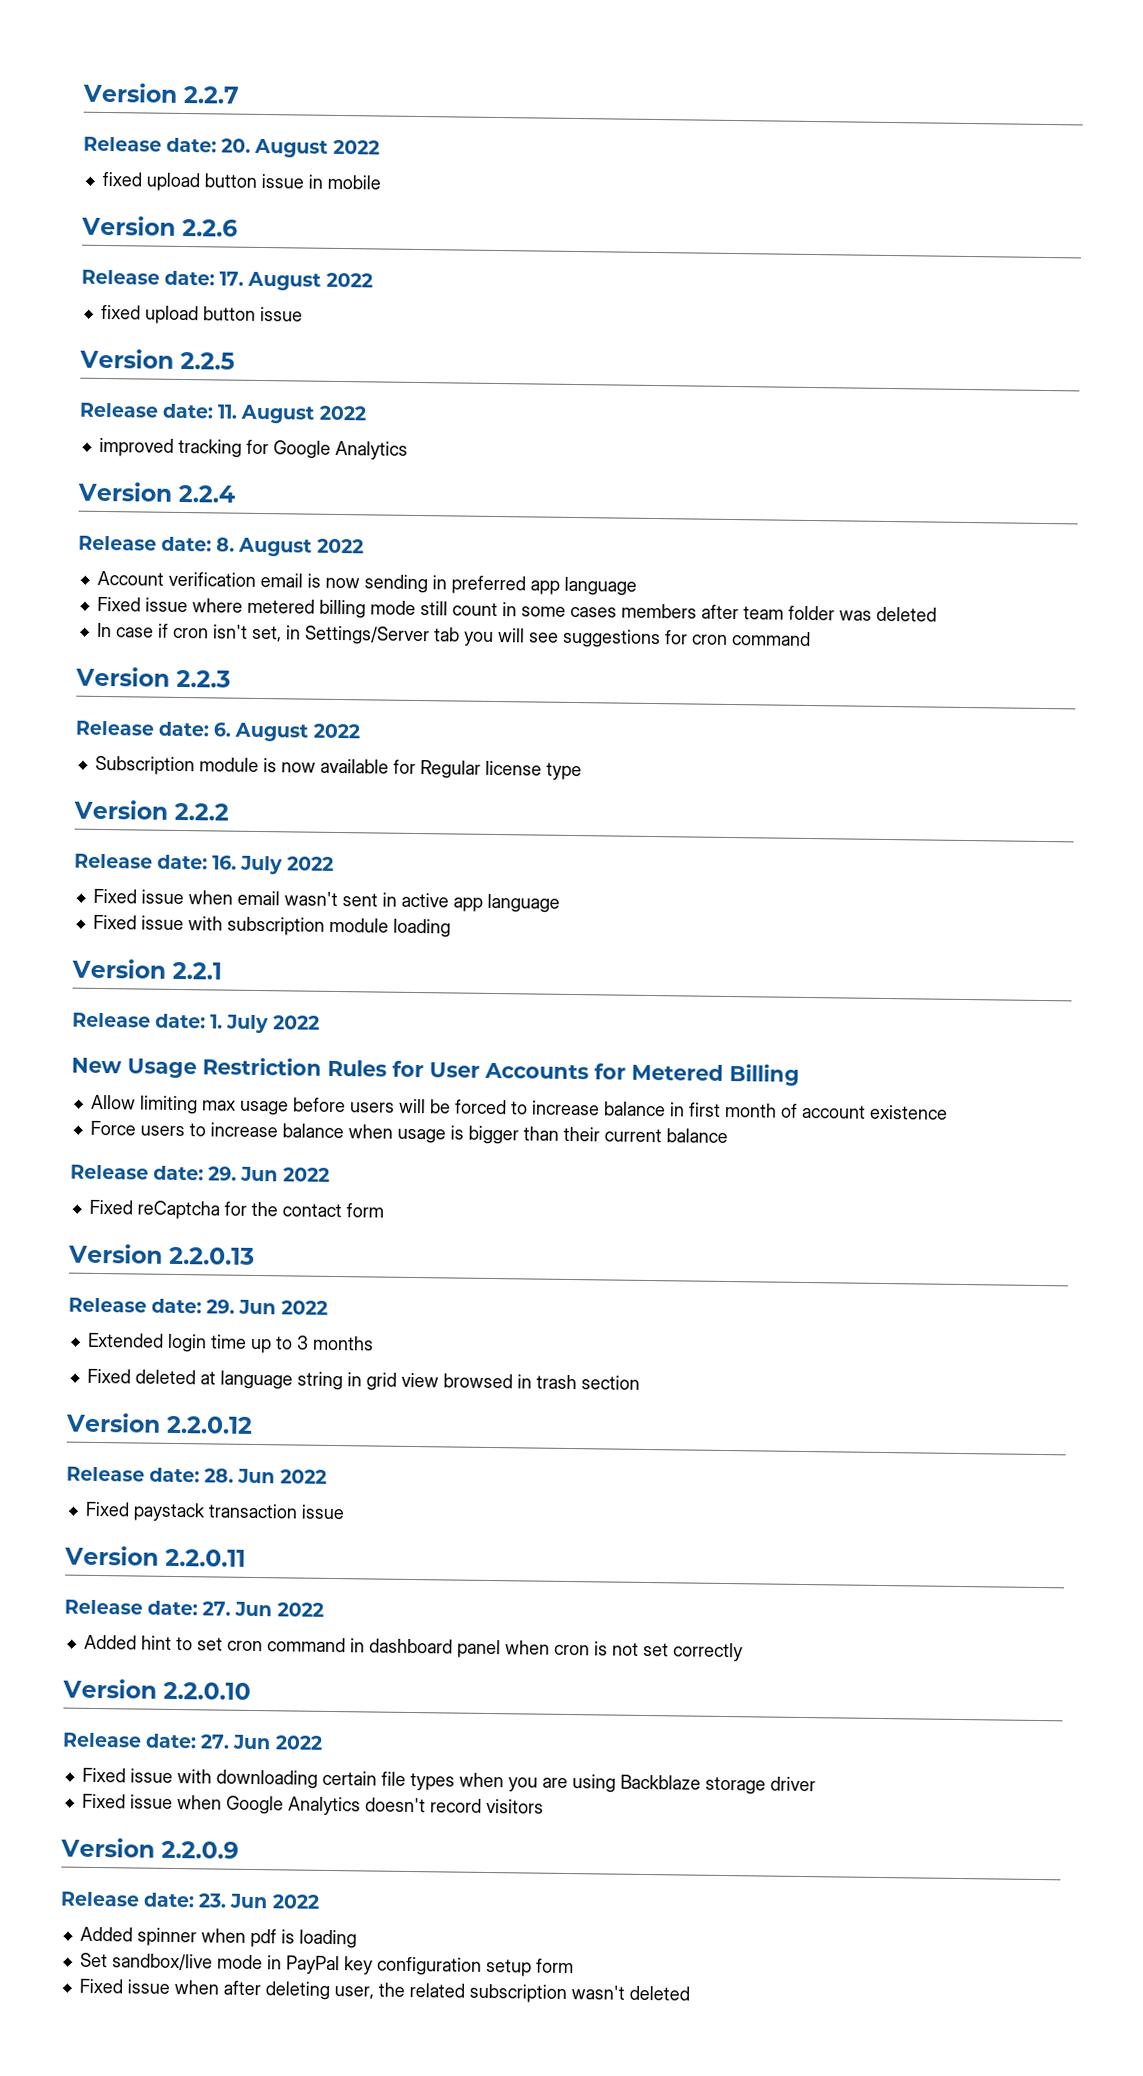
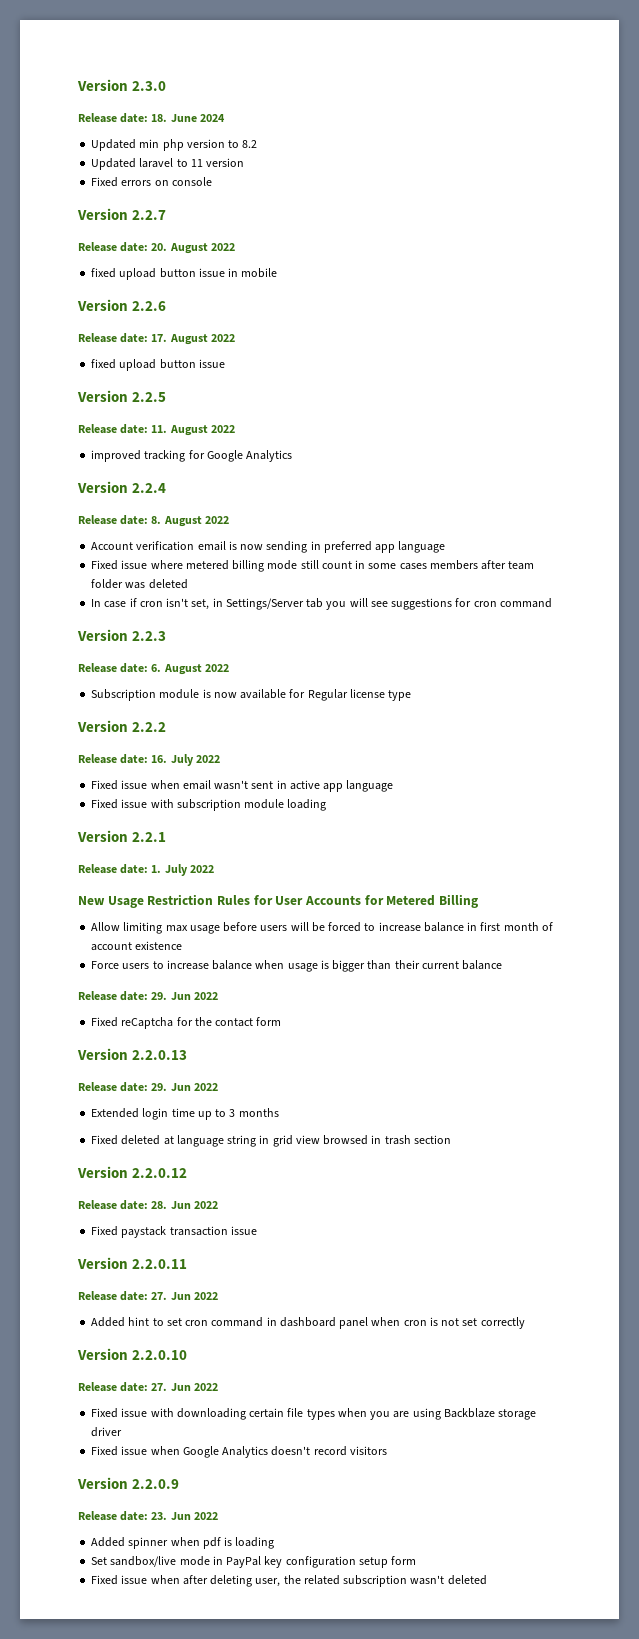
+ Version 2.3.0
+ Release date: 18. June 2024
+ Updated min php version to 8.2
+ Updated laravel to 11 version
+ Fixed errors on console

